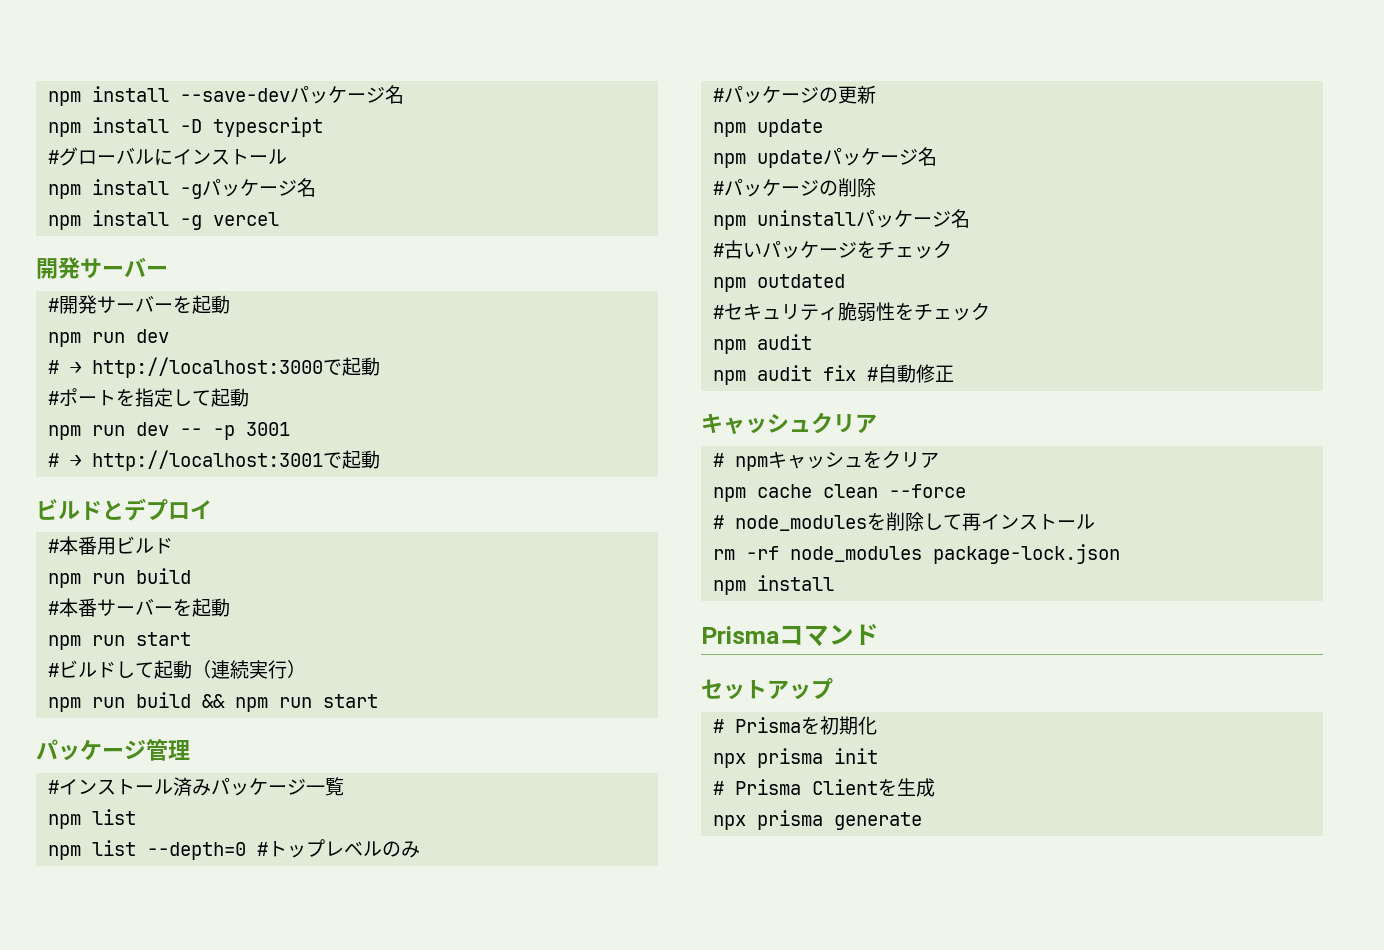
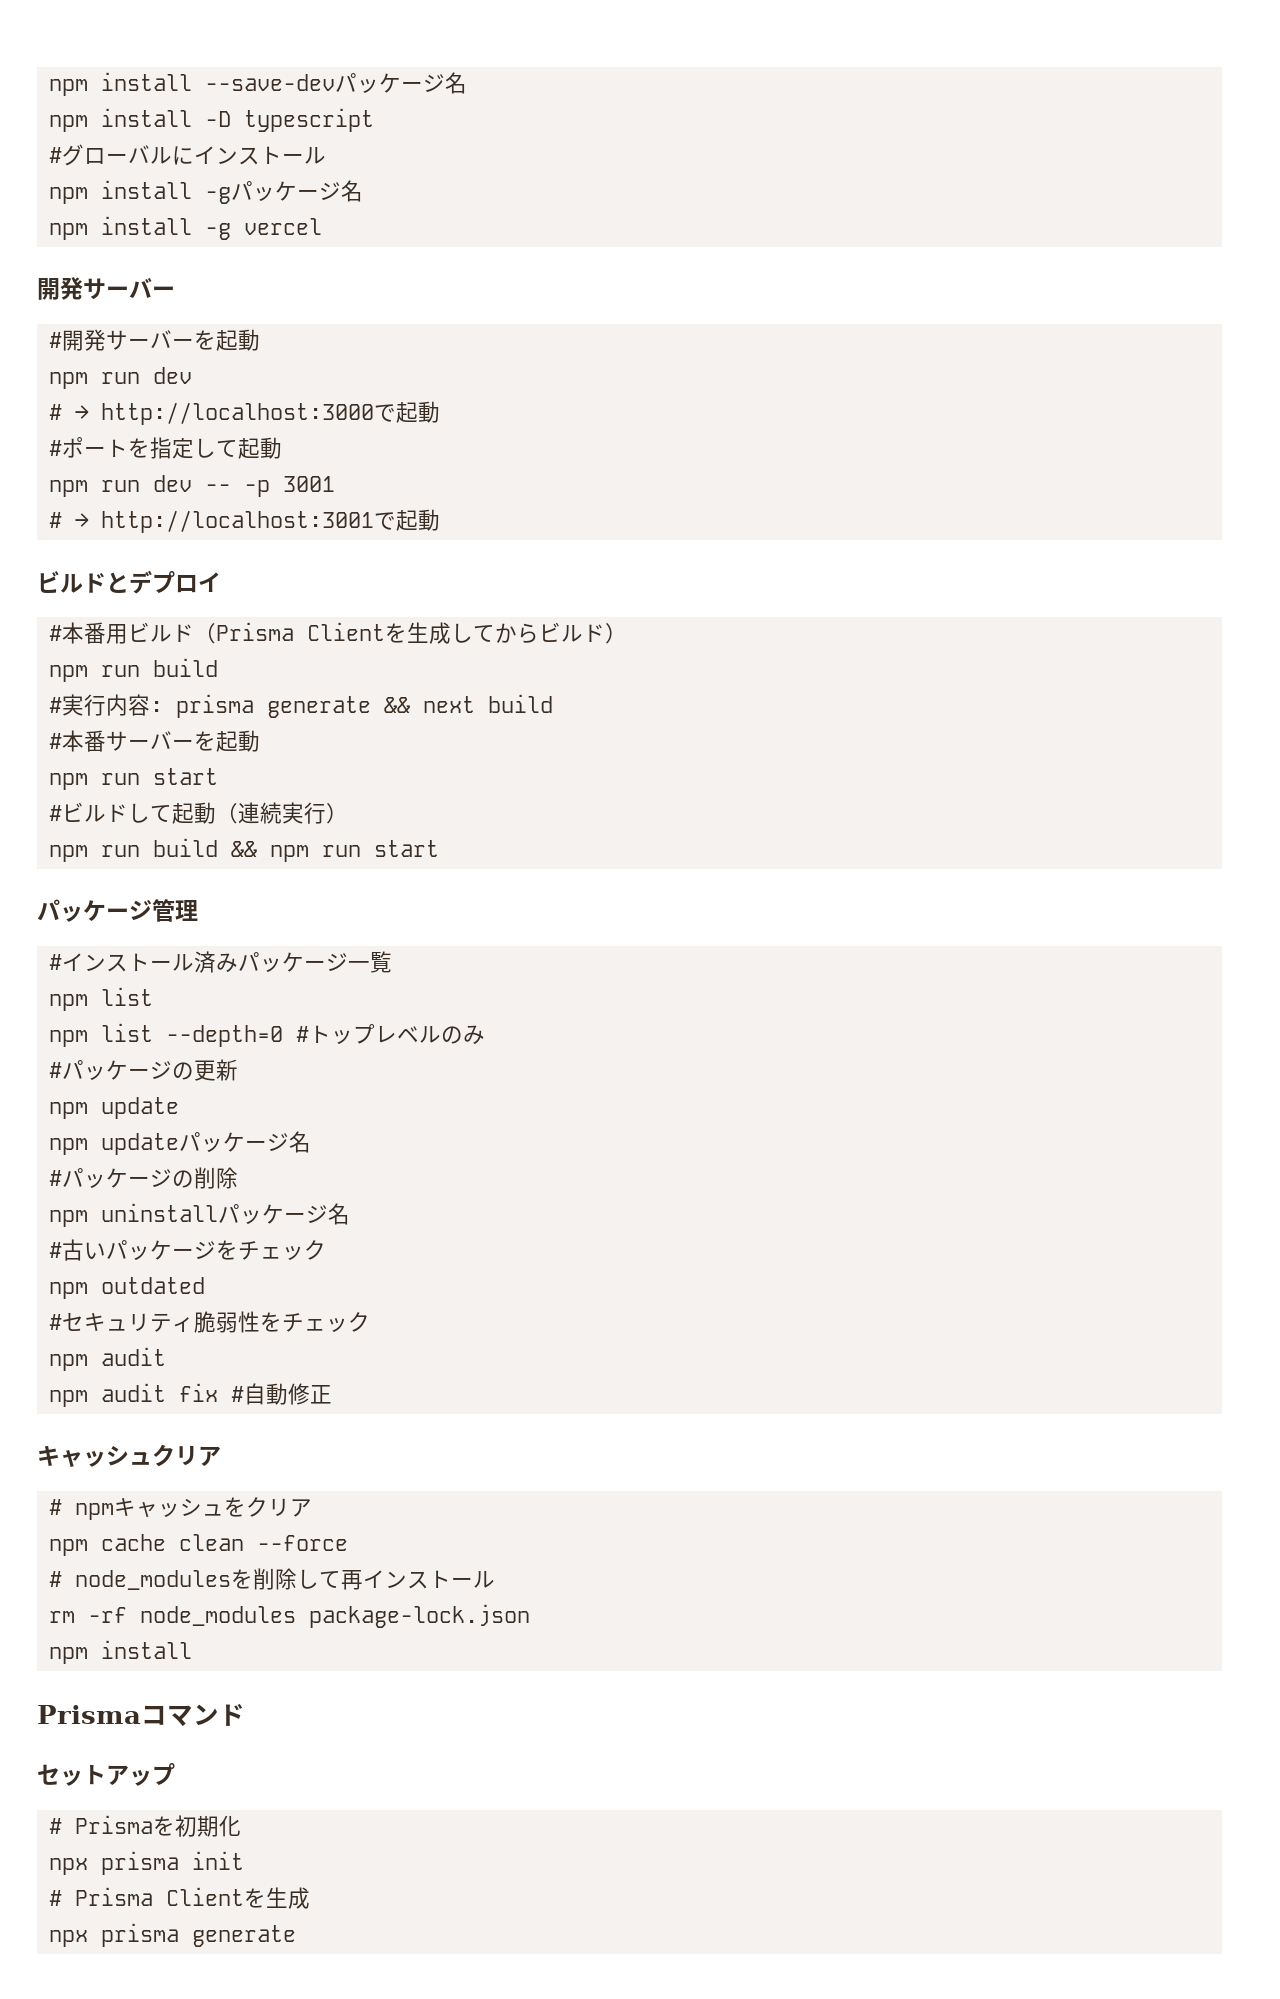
- #本番用ビルド
+ #本番用ビルド（Prisma Clientを生成してからビルド）
  npm run build
+ #実行内容: prisma generate && next build

